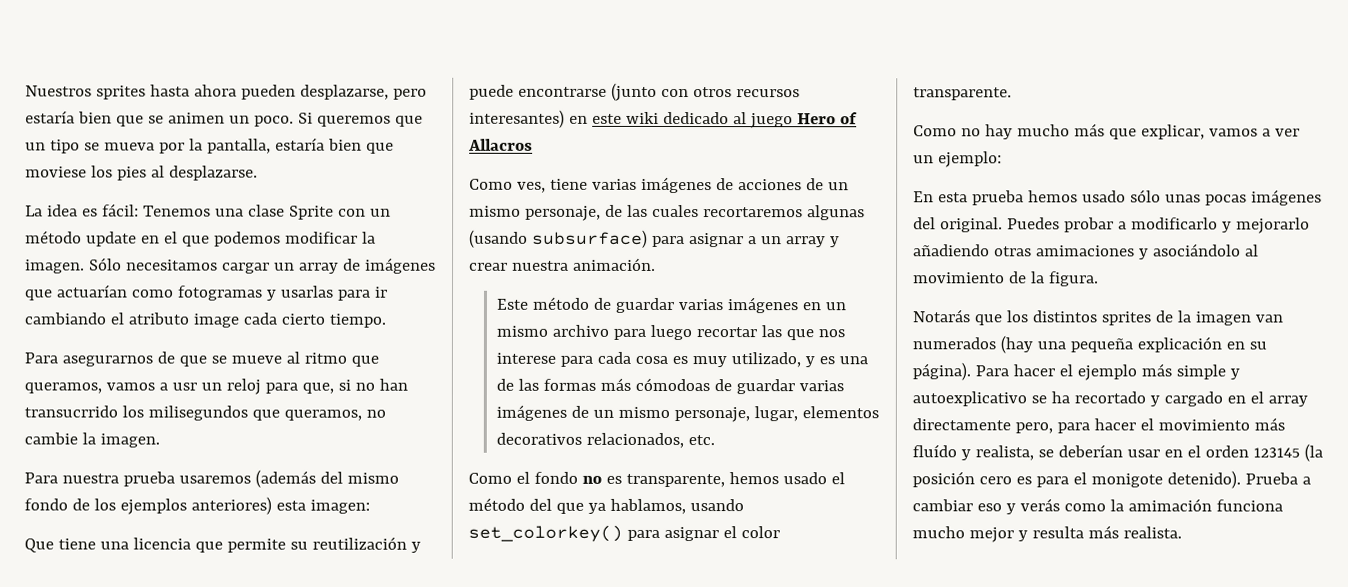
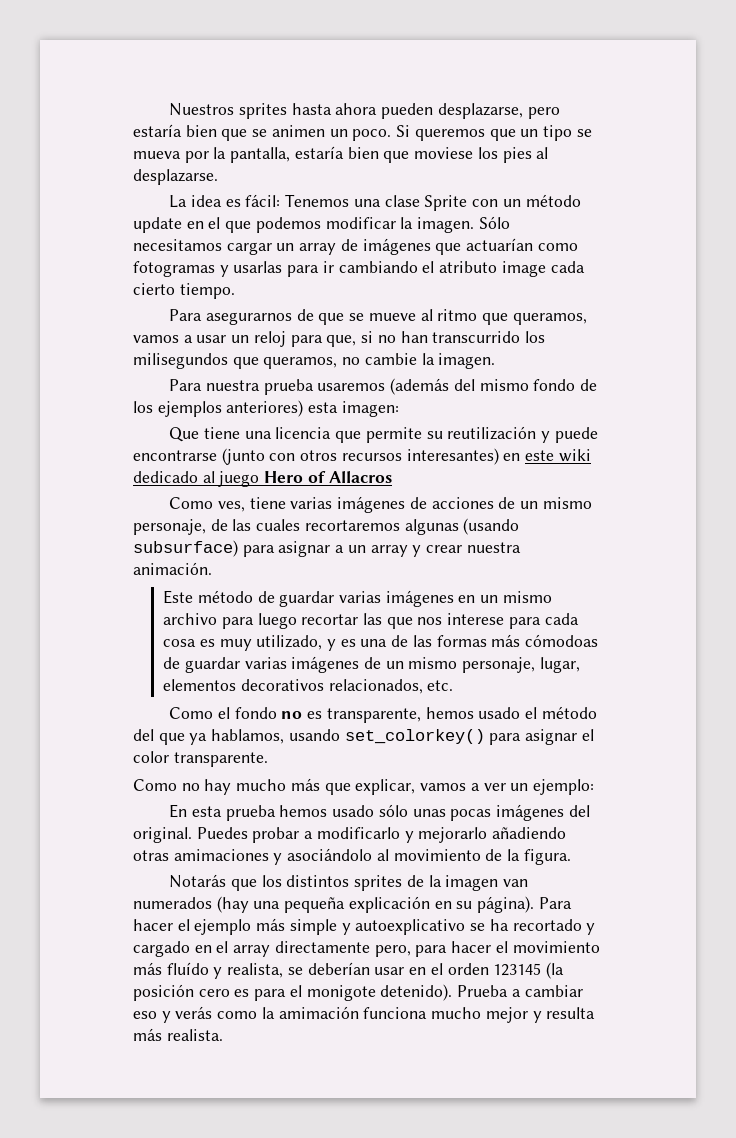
- Para asegurarnos de que se mueve al ritmo que queramos, vamos a usr un reloj para que, si no han transucrrido los milisegundos que queramos, no cambie la imagen.
+ Para asegurarnos de que se mueve al ritmo que queramos, vamos a usar un reloj para que, si no han transcurrido los milisegundos que queramos, no cambie la imagen.

